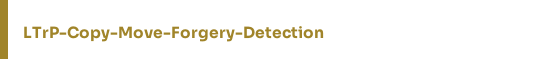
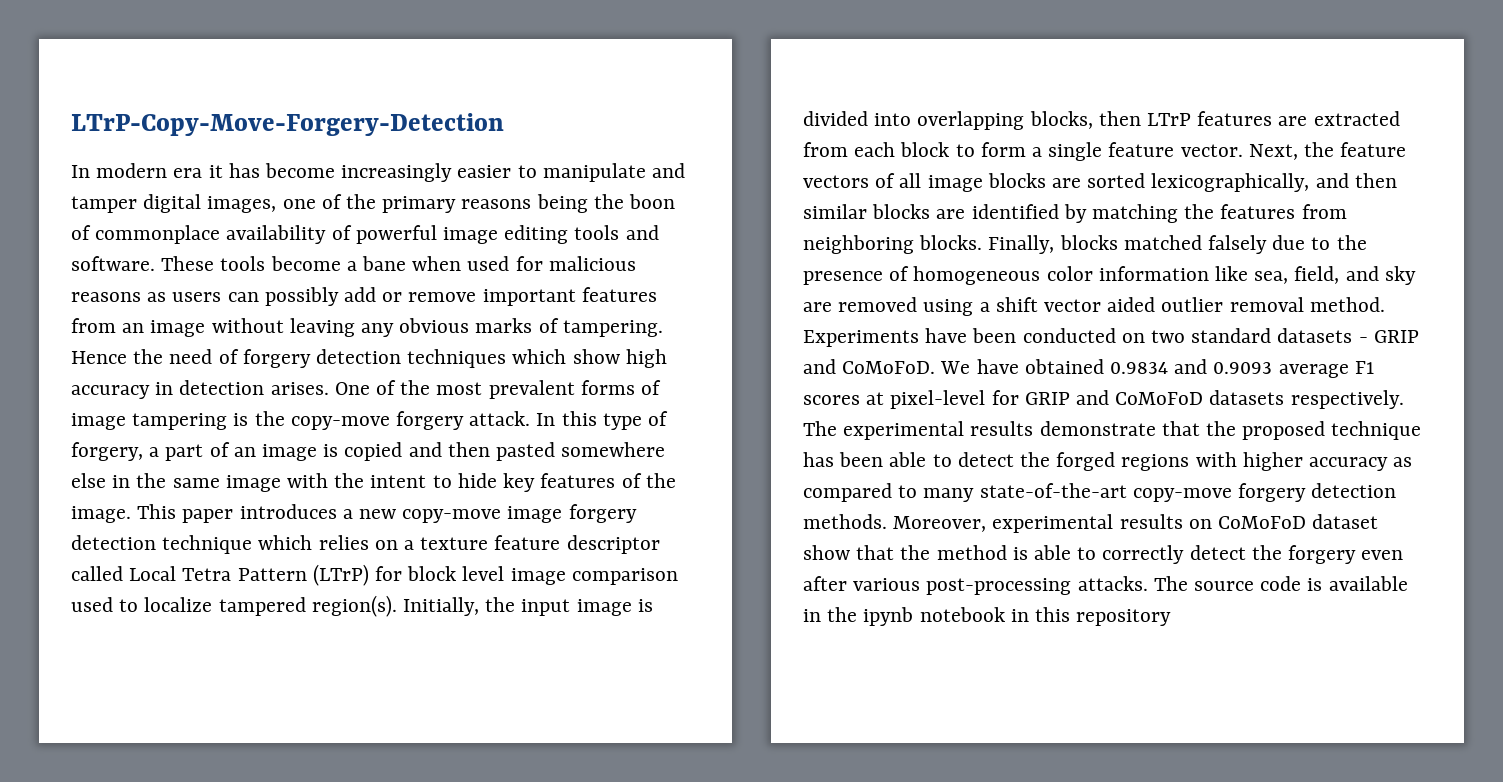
+ In modern era it has become increasingly easier to manipulate and tamper digital images, one of the primary reasons being the boon of commonplace availability of powerful image editing tools and software. These tools become a bane when used for malicious reasons as users can possibly add or remove important features from an image without leaving any obvious marks of tampering. Hence the need of forgery detection techniques which show high accuracy in detection arises. One of the most prevalent forms of image tampering is the copy-move forgery attack. In this type of forgery, a part of an image is copied and then pasted somewhere else in the same image with the intent to hide key features of the image. This paper introduces a new copy-move image forgery detection technique which relies on a texture feature descriptor called Local Tetra Pattern (LTrP) for block level image comparison used to localize tampered region(s). Initially, the input image is divided into overlapping blocks, then LTrP features are extracted from each block to form a single feature vector. Next, the feature vectors of all image blocks are sorted lexicographically, and then similar blocks are identified by matching the features from neighboring blocks. Finally, blocks matched falsely due to the presence of homogeneous color information like sea, field, and sky are removed using a shift vector aided outlier removal method. Experiments have been conducted on two standard datasets - GRIP and CoMoFoD. We have obtained 0.9834 and 0.9093 average F1 scores at pixel-level for GRIP and CoMoFoD datasets respectively. The experimental results demonstrate that the proposed technique has been able to detect the forged regions with higher accuracy as compared to many state-of-the-art copy-move forgery detection methods. Moreover, experimental results on CoMoFoD dataset show that the method is able to correctly detect the forgery even after various post-processing attacks. The source code is available in the ipynb notebook in this repository

